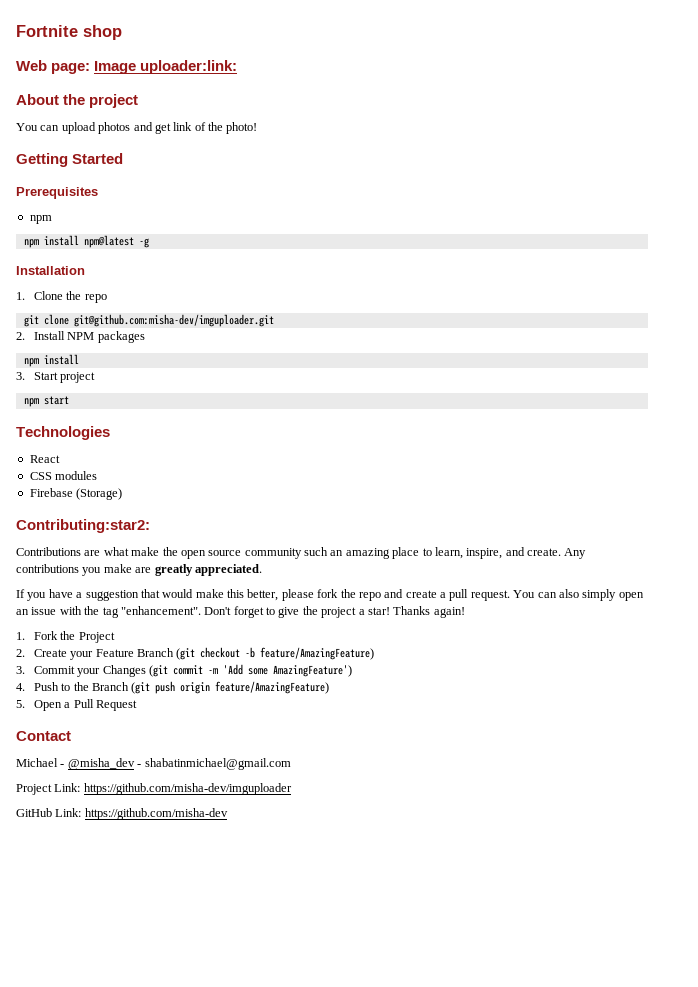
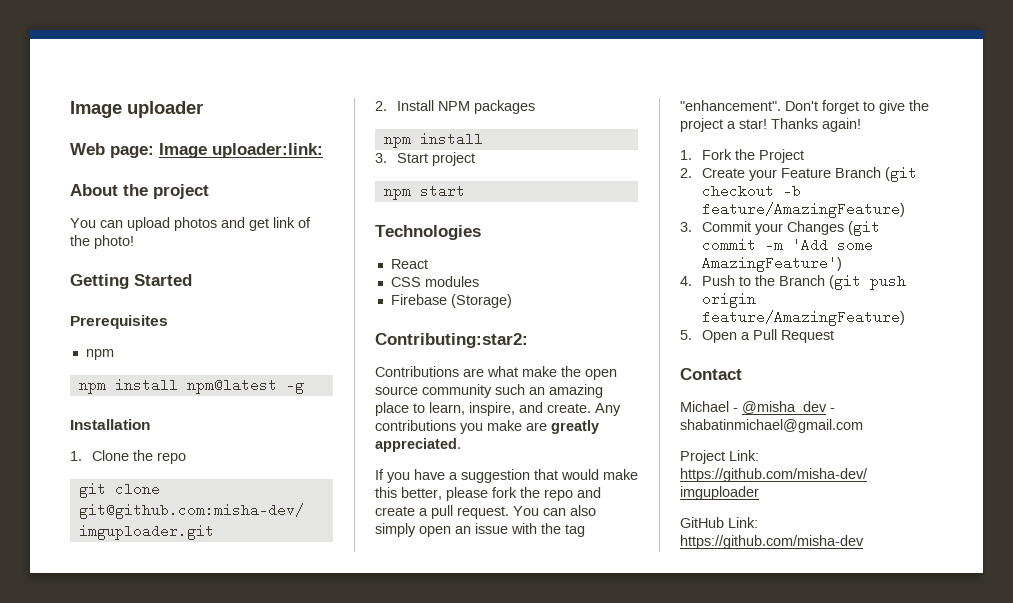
- Fortnite shop
+ Image uploader

